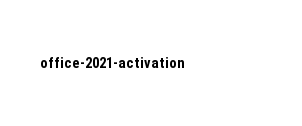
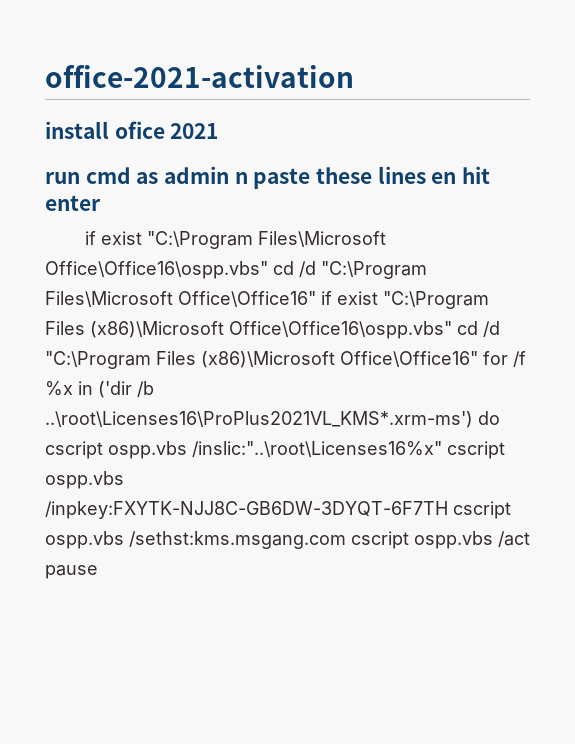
+ install ofice 2021
+ run cmd as admin n paste these lines en hit enter
+ if exist "C:\Program Files\Microsoft Office\Office16\ospp.vbs" cd /d "C:\Program Files\Microsoft Office\Office16" if exist "C:\Program Files (x86)\Microsoft Office\Office16\ospp.vbs" cd /d "C:\Program Files (x86)\Microsoft Office\Office16" for /f %x in ('dir /b ..\root\Licenses16\ProPlus2021VL_KMS*.xrm-ms') do cscript ospp.vbs /inslic:"..\root\Licenses16%x" cscript ospp.vbs /inpkey:FXYTK-NJJ8C-GB6DW-3DYQT-6F7TH cscript ospp.vbs /sethst:kms.msgang.com cscript ospp.vbs /act pause

